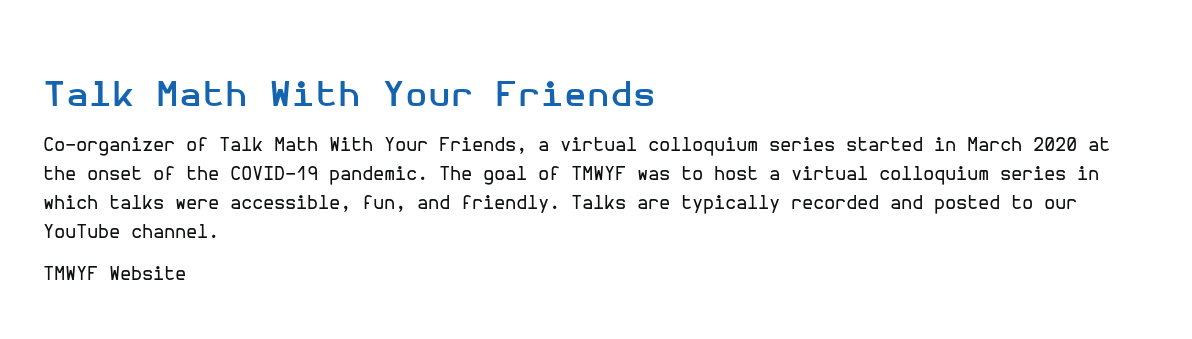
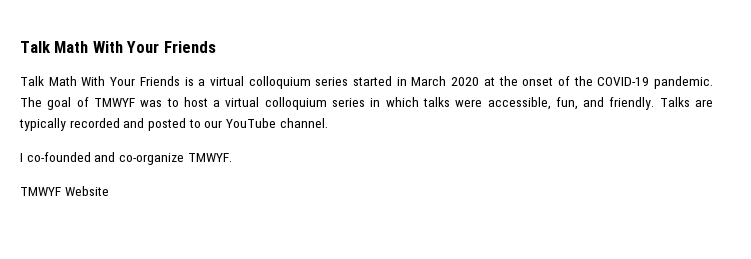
- Co-organizer of Talk Math With Your Friends, a virtual colloquium series started in March 2020 at the onset of the COVID-19 pandemic.
+ Talk Math With Your Friends is a virtual colloquium series started in March 2020 at the onset of the COVID-19 pandemic.
+ I co-founded and co-organize TMWYF.

